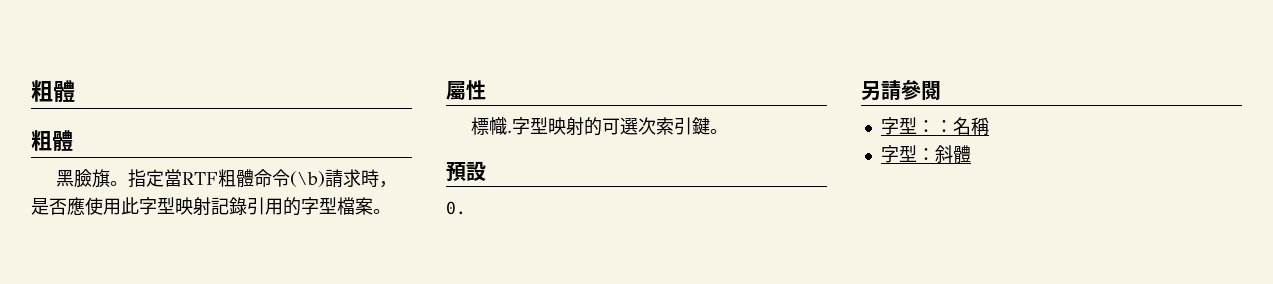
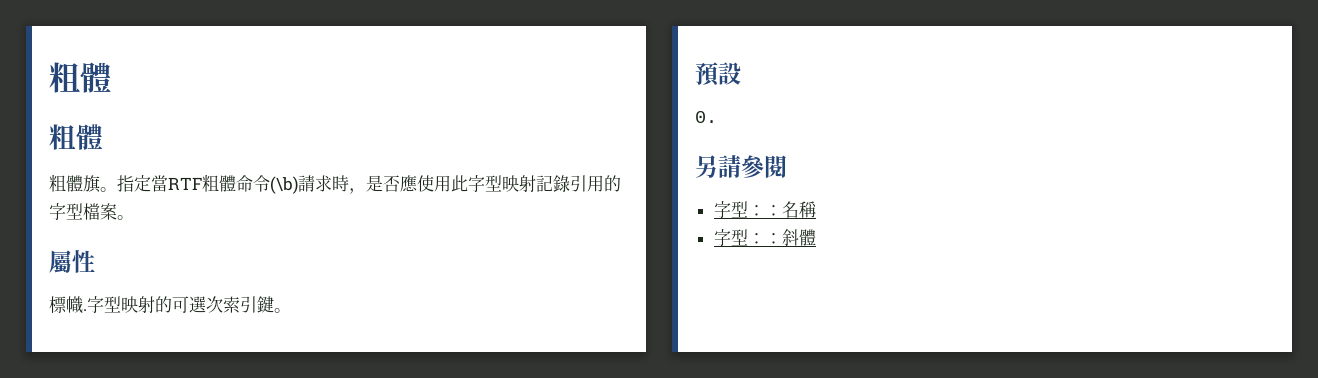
- 黑臉旗。
+ 粗體旗。
- 字型：斜體
+ 字型：：斜體

